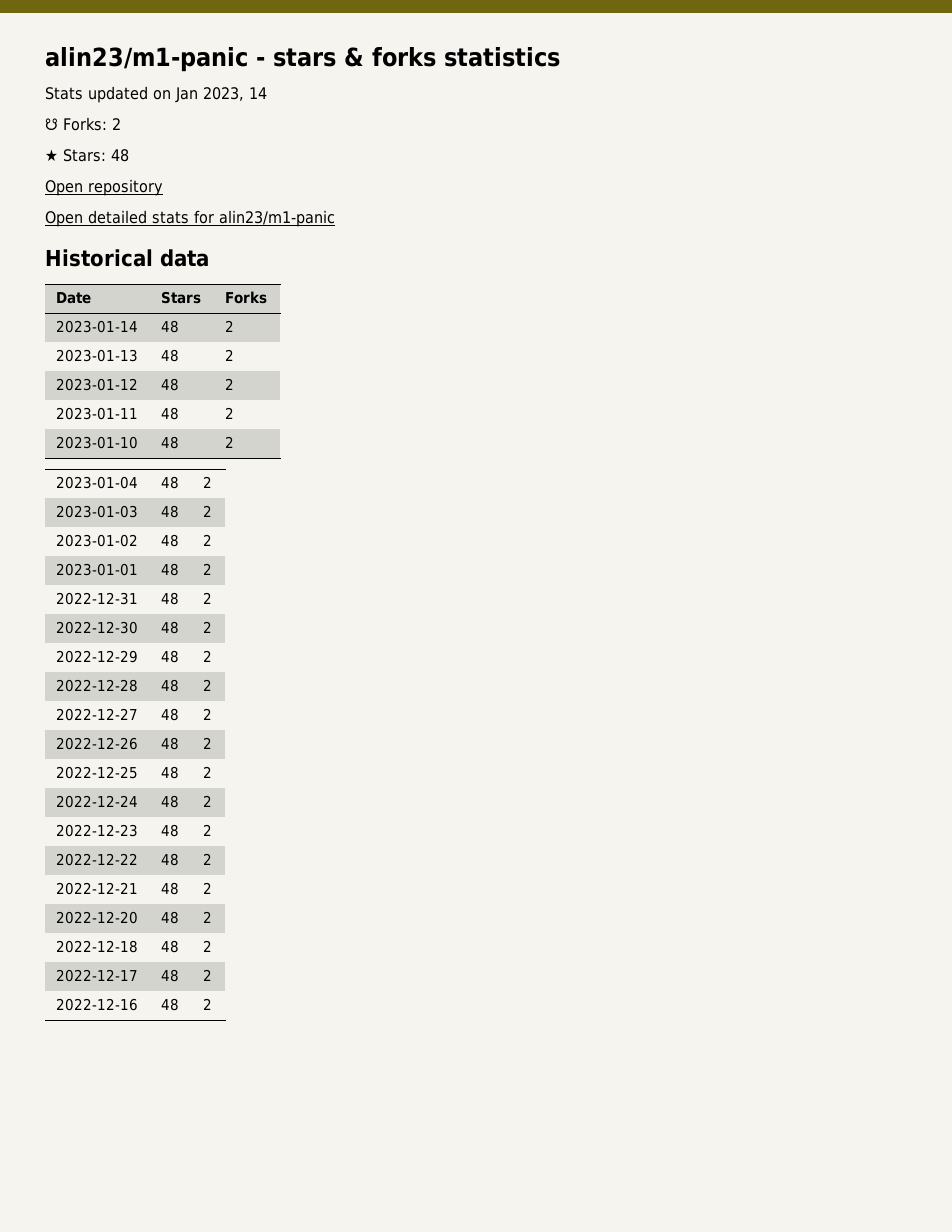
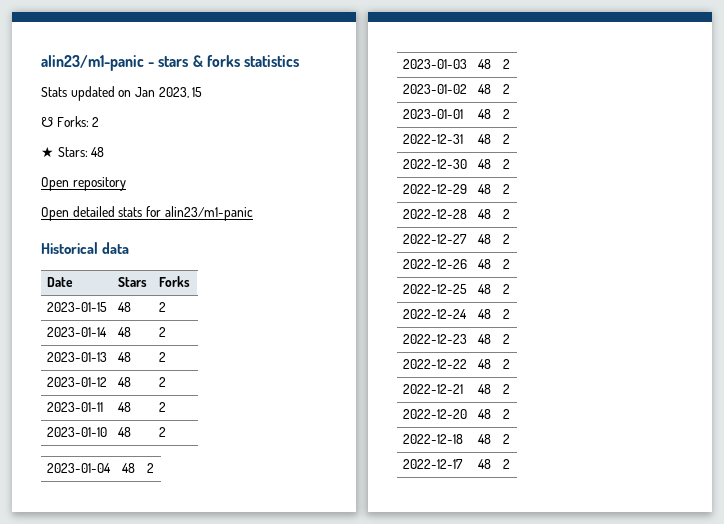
- Stats updated on Jan 2023, 14
+ Stats updated on Jan 2023, 15
+ 2023-01-15 | 48 | 2
- 2022-12-16 | 48 | 2

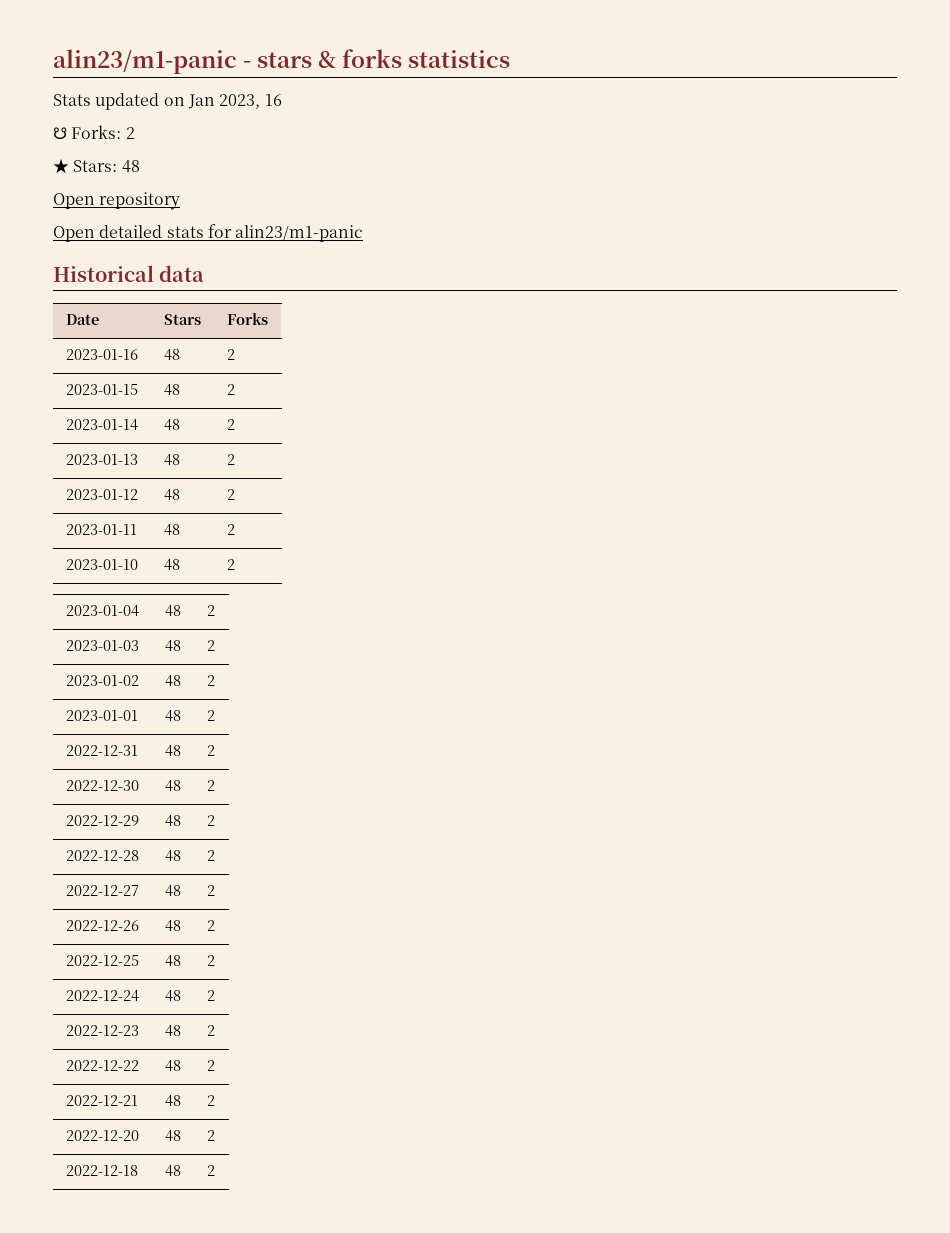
- Stats updated on Jan 2023, 15
+ Stats updated on Jan 2023, 16
+ 2023-01-16 | 48 | 2
- 2022-12-17 | 48 | 2

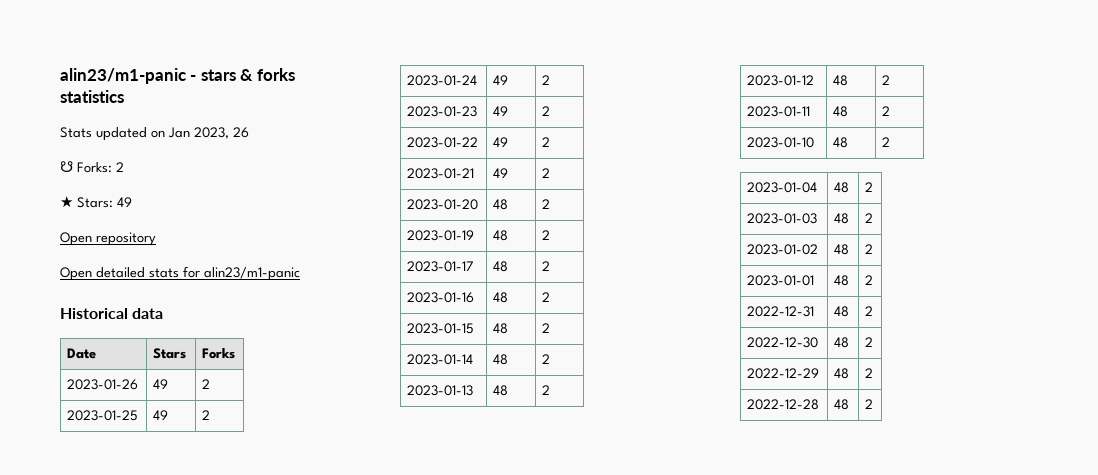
- Stats updated on Jan 2023, 16
+ Stats updated on Jan 2023, 26
- ★ Stars: 48
+ ★ Stars: 49
+ 2023-01-26 | 49 | 2
+ 2023-01-25 | 49 | 2
+ 2023-01-24 | 49 | 2
+ 2023-01-23 | 49 | 2
+ 2023-01-22 | 49 | 2
+ 2023-01-21 | 49 | 2
+ 2023-01-20 | 48 | 2
+ 2023-01-19 | 48 | 2
+ 2023-01-17 | 48 | 2
- 2022-12-27 | 48 | 2
- 2022-12-26 | 48 | 2
- 2022-12-25 | 48 | 2
- 2022-12-24 | 48 | 2
- 2022-12-23 | 48 | 2
- 2022-12-22 | 48 | 2
- 2022-12-21 | 48 | 2
- 2022-12-20 | 48 | 2
- 2022-12-18 | 48 | 2

